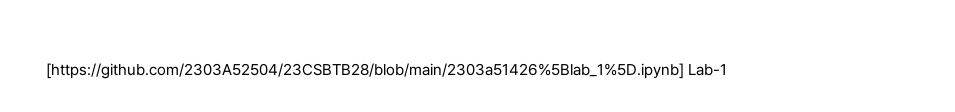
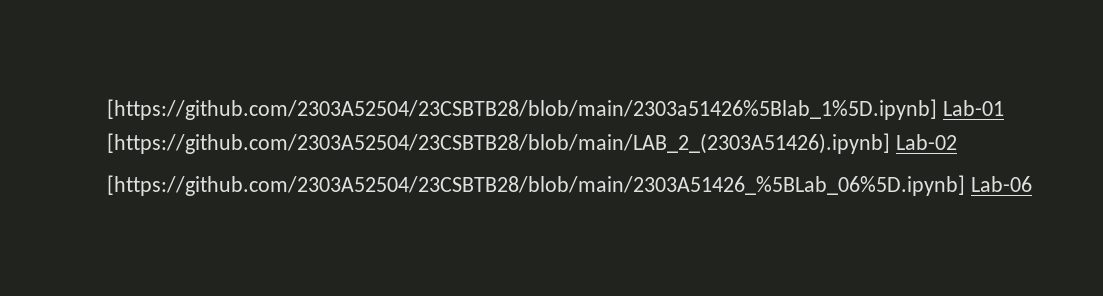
- [https://github.com/2303A52504/23CSBTB28/blob/main/2303a51426%5Blab_1%5D.ipynb] Lab-1
+ [https://github.com/2303A52504/23CSBTB28/blob/main/2303a51426%5Blab_1%5D.ipynb] Lab-01 [https://github.com/2303A52504/23CSBTB28/blob/main/LAB_2_(2303A51426).ipynb] Lab-02
+ [https://github.com/2303A52504/23CSBTB28/blob/main/2303A51426_%5BLab_06%5D.ipynb] Lab-06

